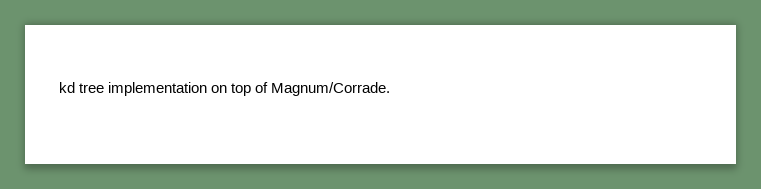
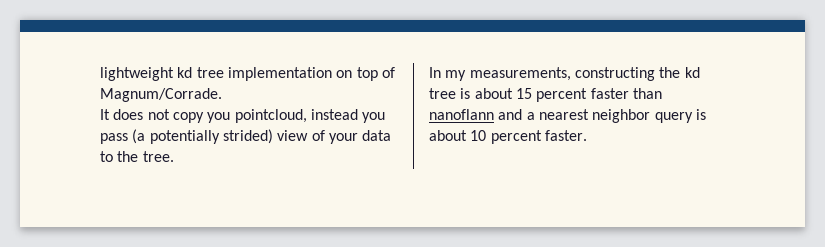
- kd tree implementation on top of Magnum/Corrade.
+ lightweight kd tree implementation on top of Magnum/Corrade.
+ It does not copy you pointcloud, instead you pass (a potentially strided) view of your data to the tree.
+ In my measurements, constructing the kd tree is about 15 percent faster than nanoflann and a nearest neighbor query is about 10 percent faster.

